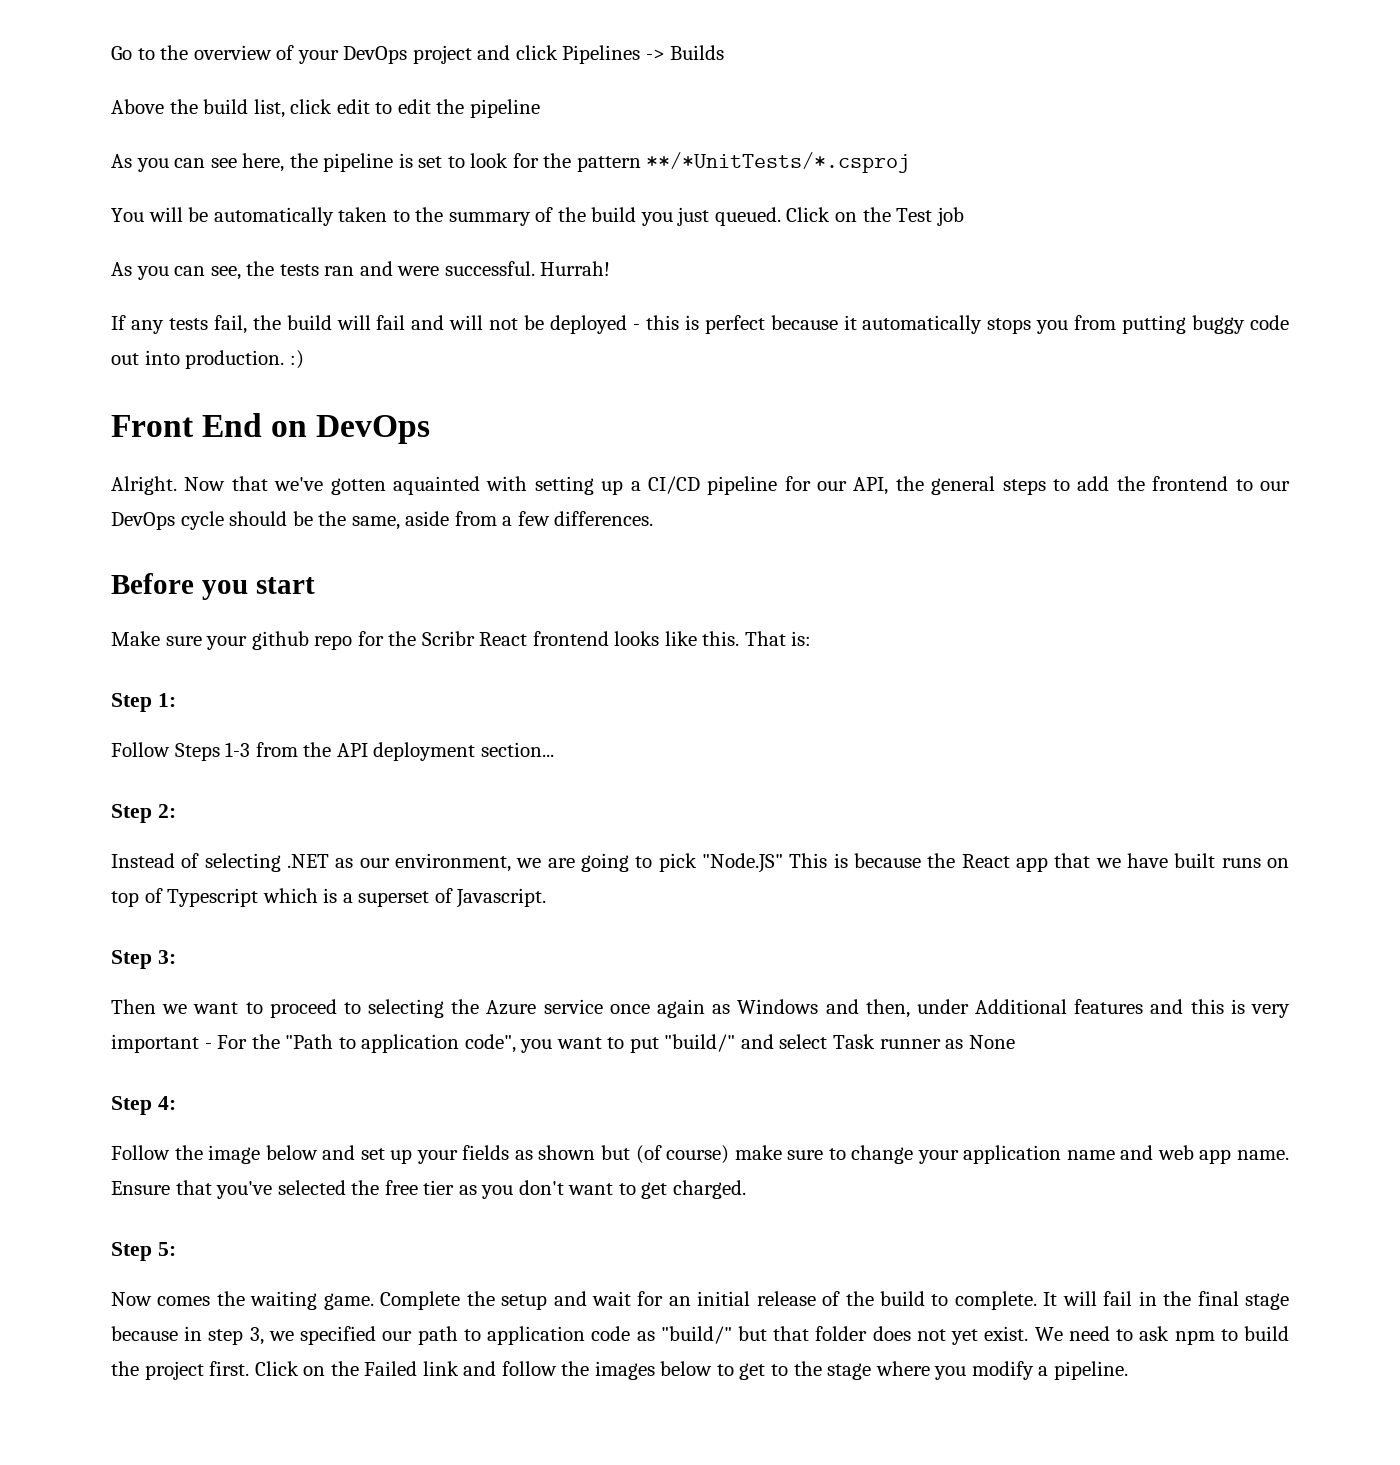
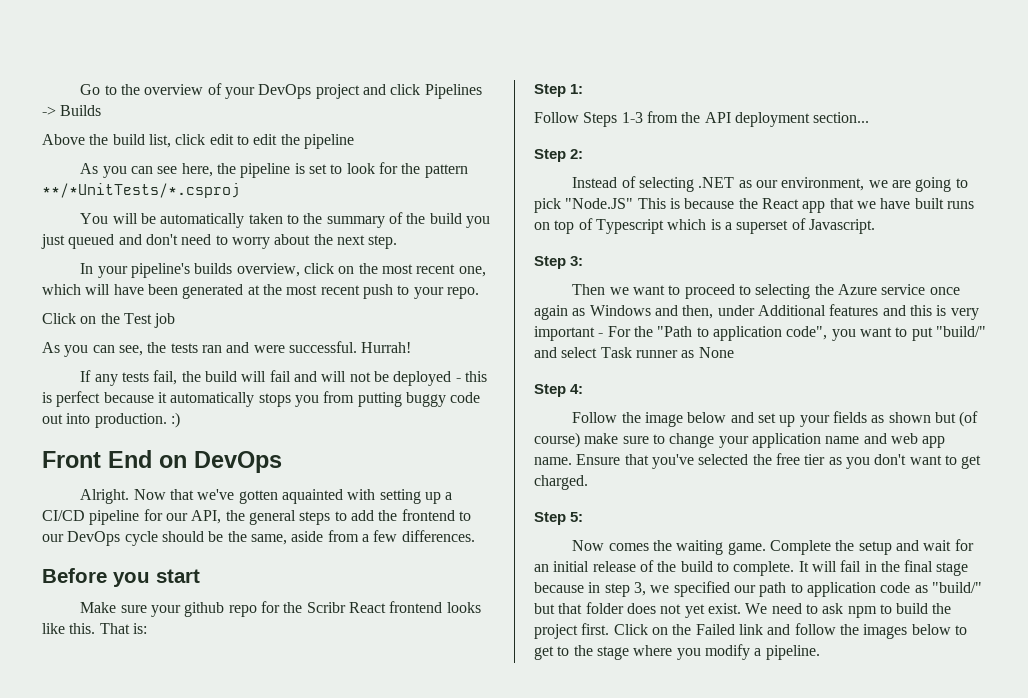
- You will be automatically taken to the summary of the build you just queued. Click on the Test job
+ You will be automatically taken to the summary of the build you just queued and don't need to worry about the next step.
+ In your pipeline's builds overview, click on the most recent one, which will have been generated at the most recent push to your repo.
+ Click on the Test job

